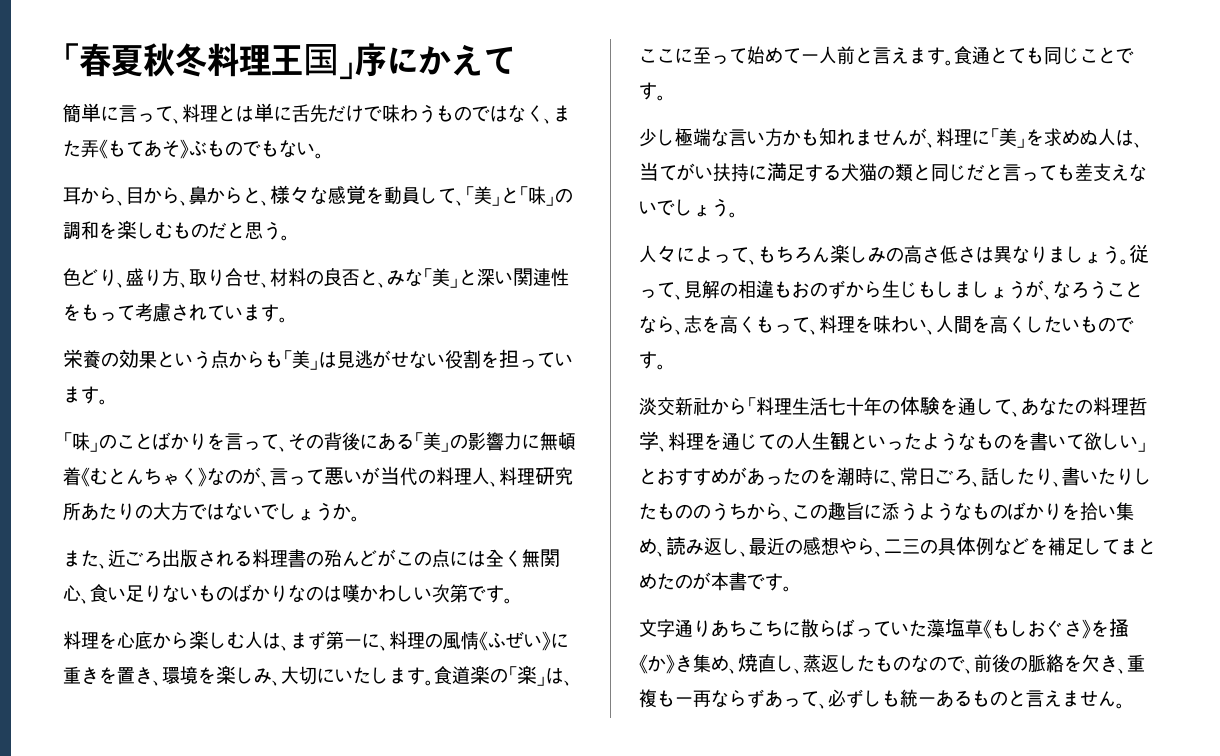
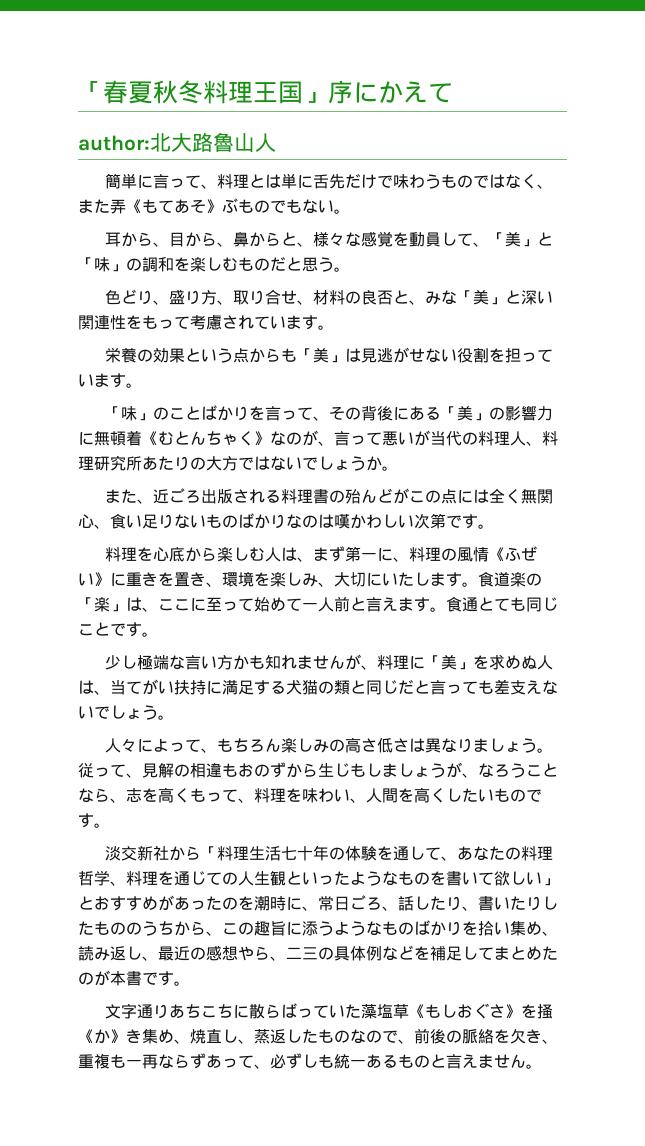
+ author:北大路魯山人

